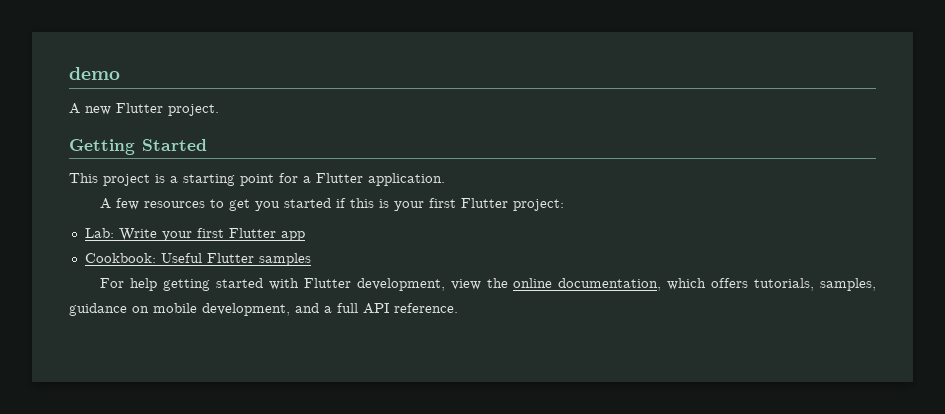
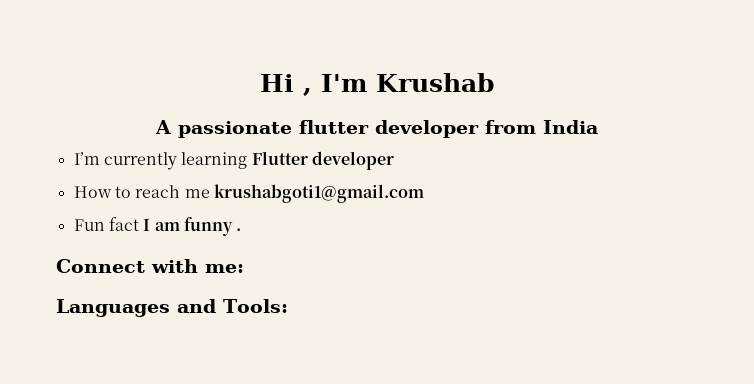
- demo
- A new Flutter project.
- Getting Started
- This project is a starting point for a Flutter application.
- A few resources to get you started if this is your first Flutter project:
- Lab: Write your first Flutter app
- Cookbook: Useful Flutter samples
- For help getting started with Flutter development, view the online documentation, which offers tutorials, samples, guidance on mobile development, and a full API reference.
+ Hi , I'm Krushab
+ A passionate flutter developer from India
+ I’m currently learning Flutter developer
+ How to reach me krushabgoti1@gmail.com
+ Fun fact I am funny .
+ Connect with me:
+ Languages and Tools:

